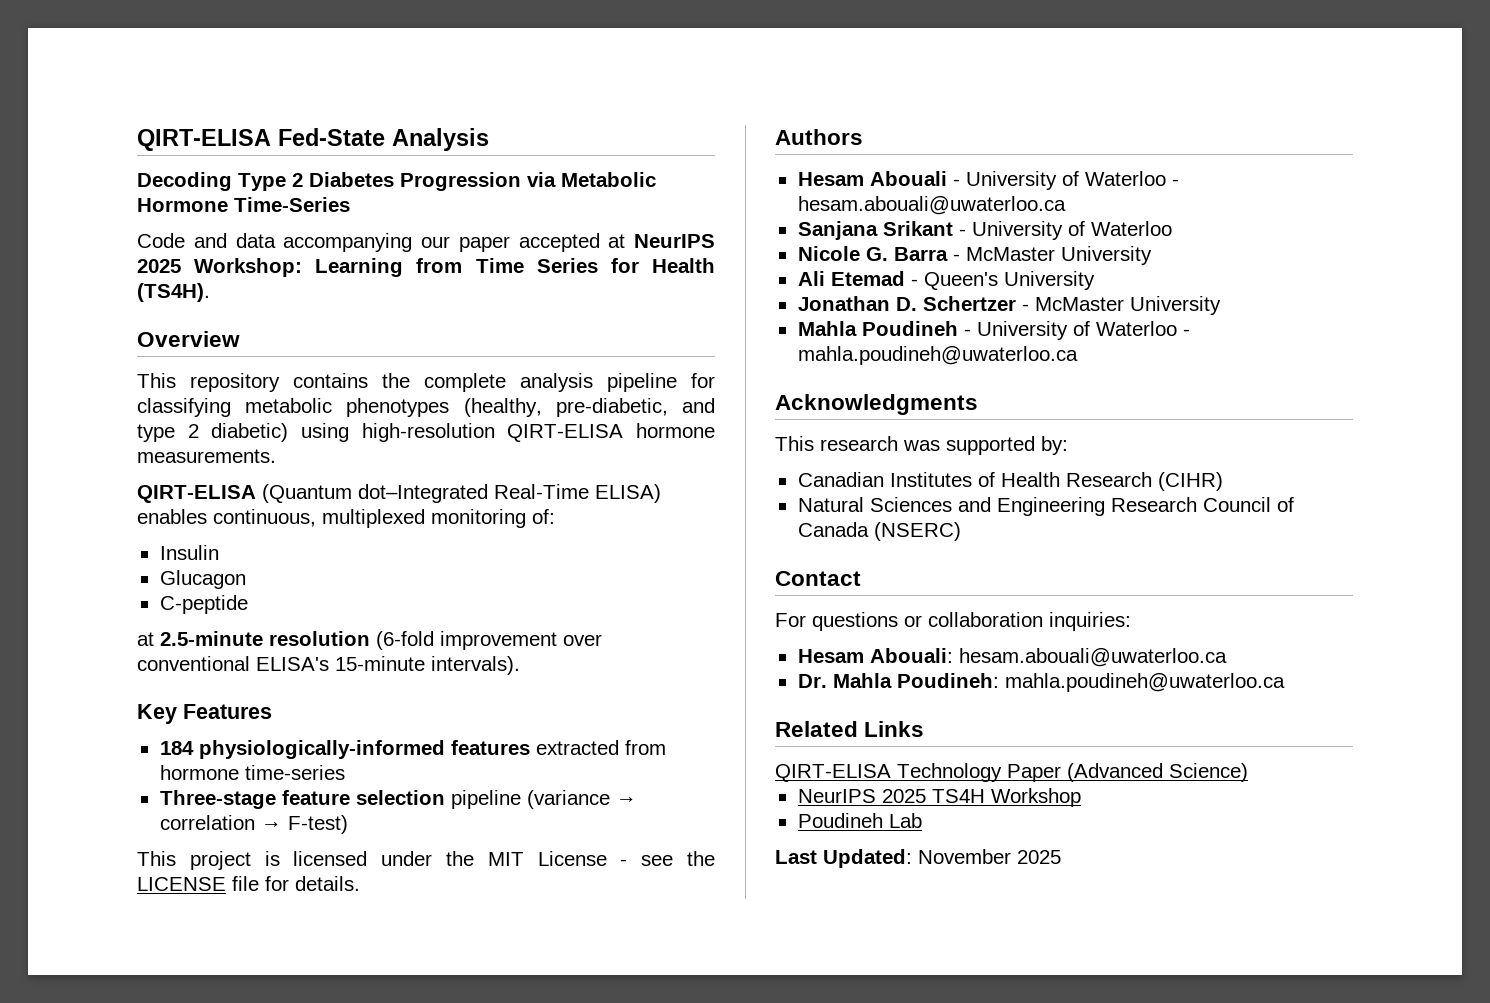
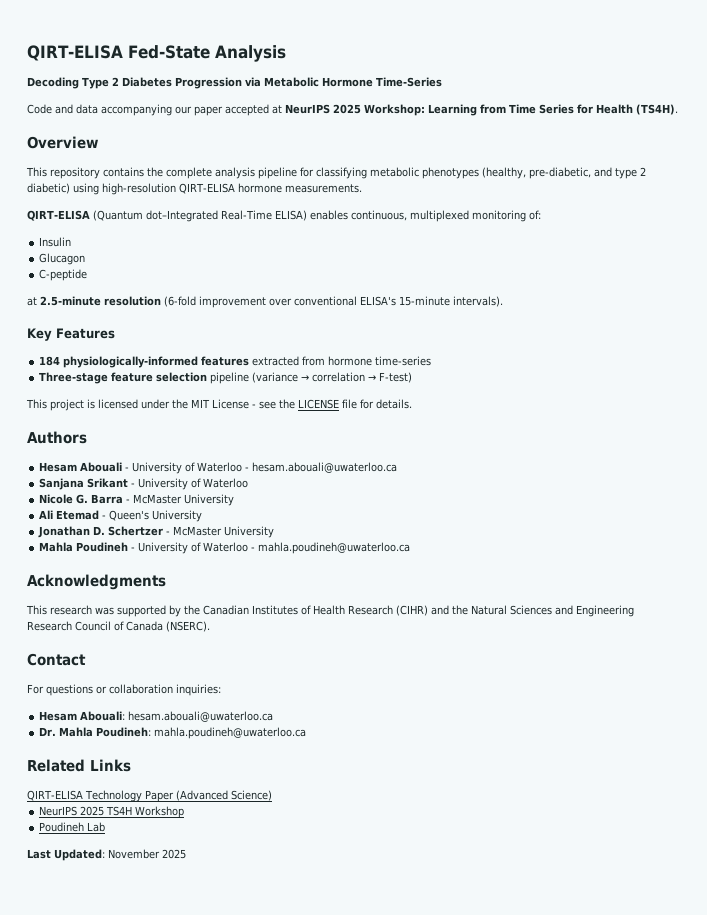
- This research was supported by:
- Canadian Institutes of Health Research (CIHR)
- Natural Sciences and Engineering Research Council of Canada (NSERC)
+ This research was supported by the Canadian Institutes of Health Research (CIHR) and the Natural Sciences and Engineering Research Council of Canada (NSERC).

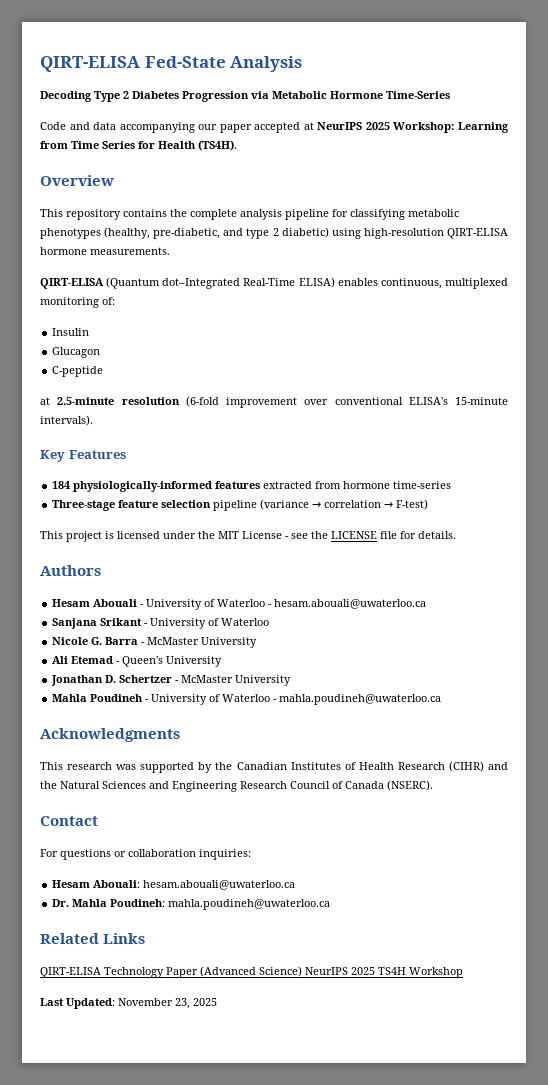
- QIRT-ELISA Technology Paper (Advanced Science)
- NeurIPS 2025 TS4H Workshop
+ QIRT-ELISA Technology Paper (Advanced Science) NeurIPS 2025 TS4H Workshop
- Poudineh Lab
- Last Updated: November 2025
+ Last Updated: November 23, 2025

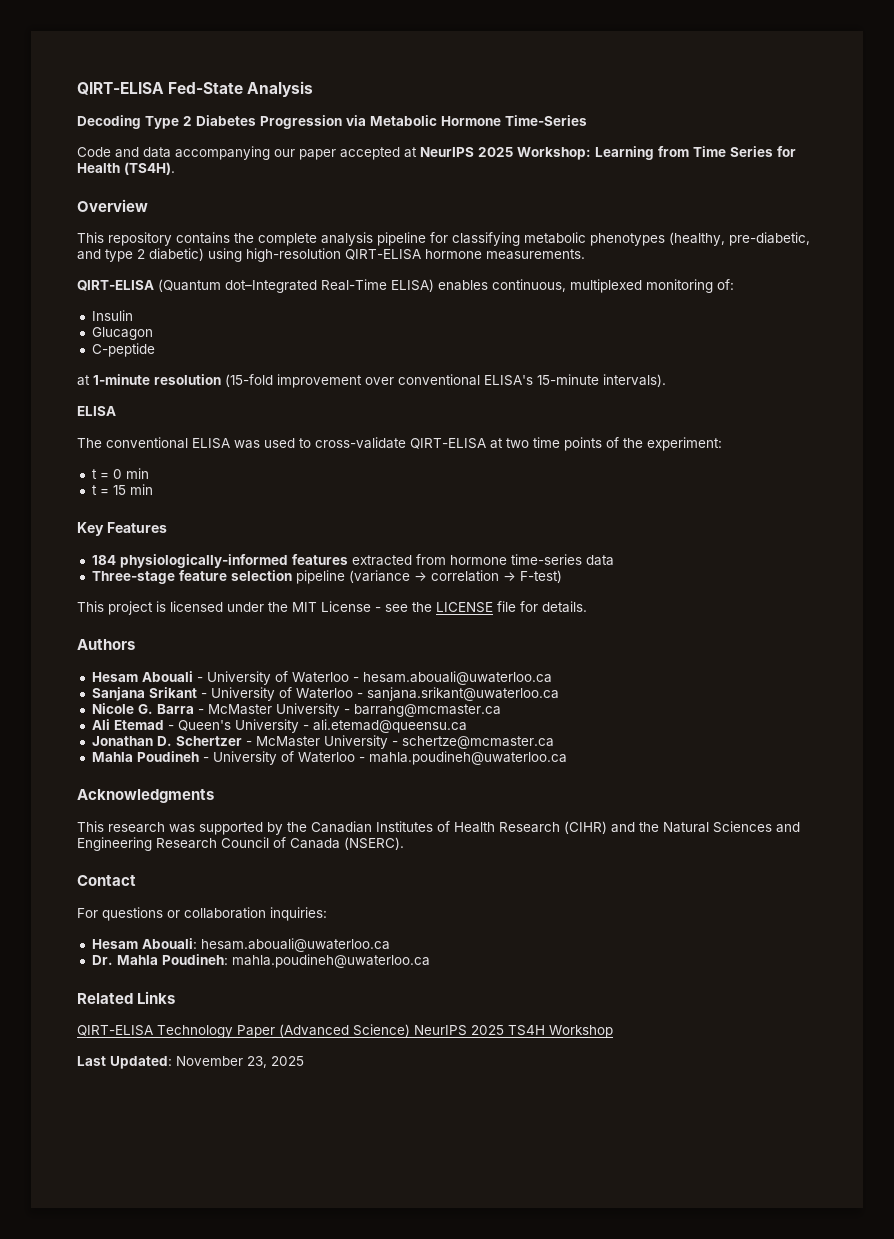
- at 2.5-minute resolution (6-fold improvement over conventional ELISA's 15-minute intervals).
+ at 1-minute resolution (15-fold improvement over conventional ELISA's 15-minute intervals).
+ ELISA
+ The conventional ELISA was used to cross-validate QIRT-ELISA at two time points of the experiment:
+ t = 0 min
+ t = 15 min
- 184 physiologically-informed features extracted from hormone time-series
+ 184 physiologically-informed features extracted from hormone time-series data
- Sanjana Srikant - University of Waterloo
+ Sanjana Srikant - University of Waterloo - sanjana.srikant@uwaterloo.ca
- Nicole G. Barra - McMaster University
+ Nicole G. Barra - McMaster University - barrang@mcmaster.ca
- Ali Etemad - Queen's University
+ Ali Etemad - Queen's University - ali.etemad@queensu.ca
- Jonathan D. Schertzer - McMaster University
+ Jonathan D. Schertzer - McMaster University - schertze@mcmaster.ca

